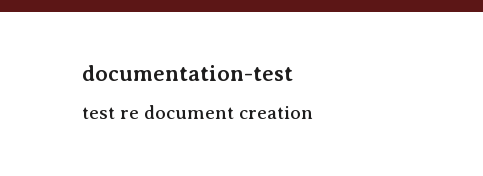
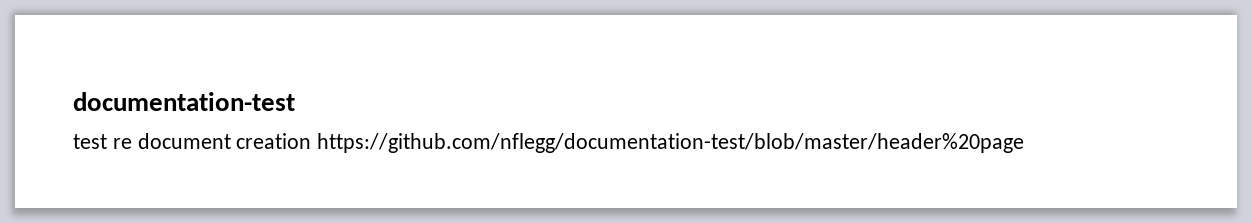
- test re document creation
+ test re document creation https://github.com/nflegg/documentation-test/blob/master/header%20page

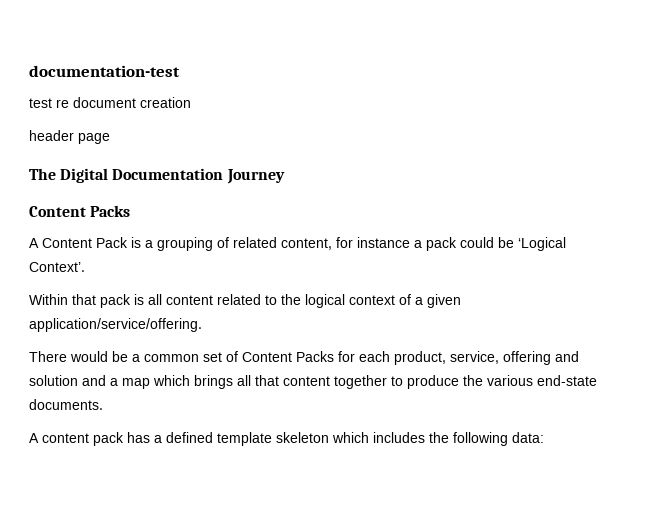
- test re document creation https://github.com/nflegg/documentation-test/blob/master/header%20page
+ test re document creation
+ header page
+ The Digital Documentation Journey
+ Content Packs
+ A Content Pack is a grouping of related content, for instance a pack could be ‘Logical Context’.
+ Within that pack is all content related to the logical context of a given application/service/offering.
+ There would be a common set of Content Packs for each product, service, offering and solution and a map which brings all that content together to produce the various end-state documents.
+ A content pack has a defined template skeleton which includes the following data:

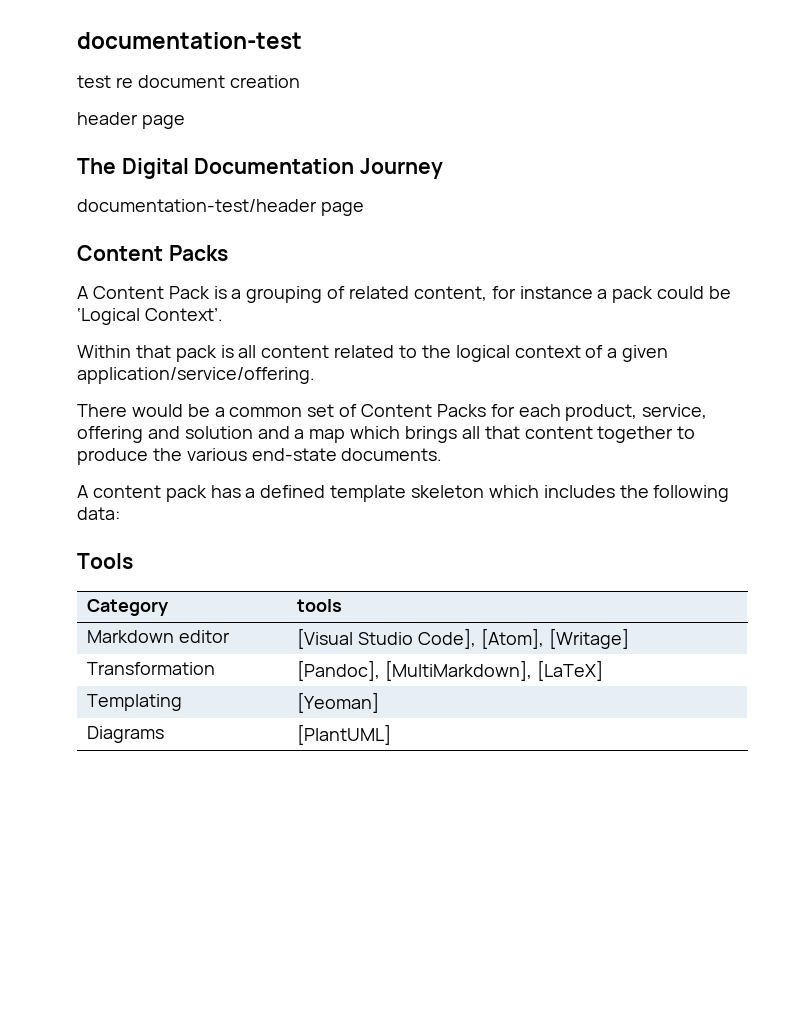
+ documentation-test/header page
+ Tools
+ Category | tools
+ Markdown editor | [Visual Studio Code], [Atom], [Writage]
+ Transformation | [Pandoc], [MultiMarkdown], [LaTeX]
+ Templating | [Yeoman]
+ Diagrams | [PlantUML]

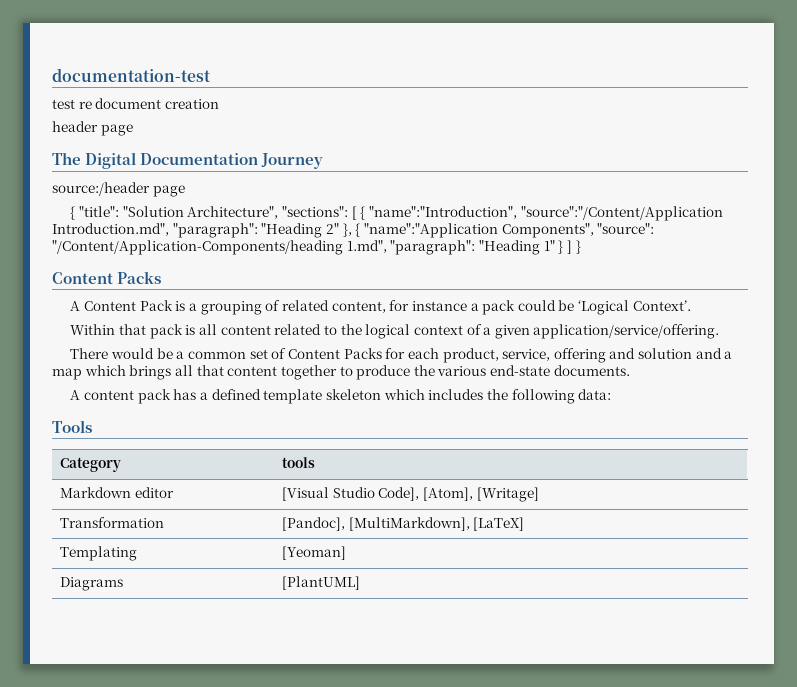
- documentation-test/header page
+ source:/header page
+ { "title": "Solution Architecture", "sections": [ { "name":"Introduction", "source":"/Content/Application Introduction.md", "paragraph": "Heading 2" }, { "name":"Application Components", "source": "/Content/Application-Components/heading 1.md", "paragraph": "Heading 1" } ] }

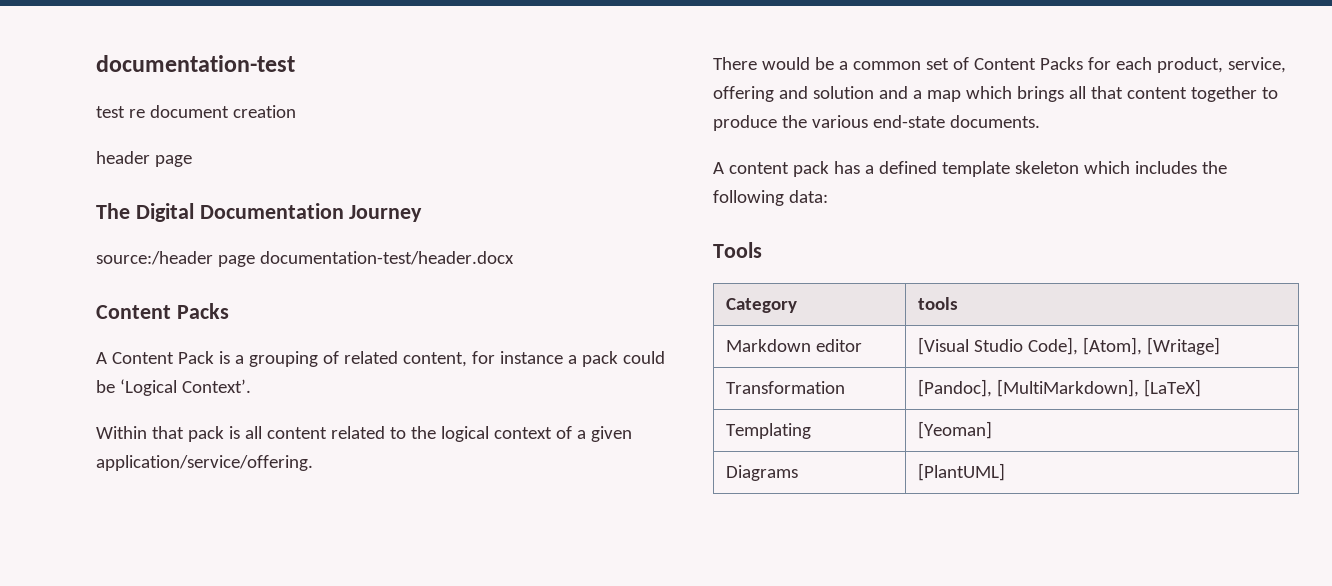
- source:/header page
- { "title": "Solution Architecture", "sections": [ { "name":"Introduction", "source":"/Content/Application Introduction.md", "paragraph": "Heading 2" }, { "name":"Application Components", "source": "/Content/Application-Components/heading 1.md", "paragraph": "Heading 1" } ] }
+ source:/header page documentation-test/header.docx

